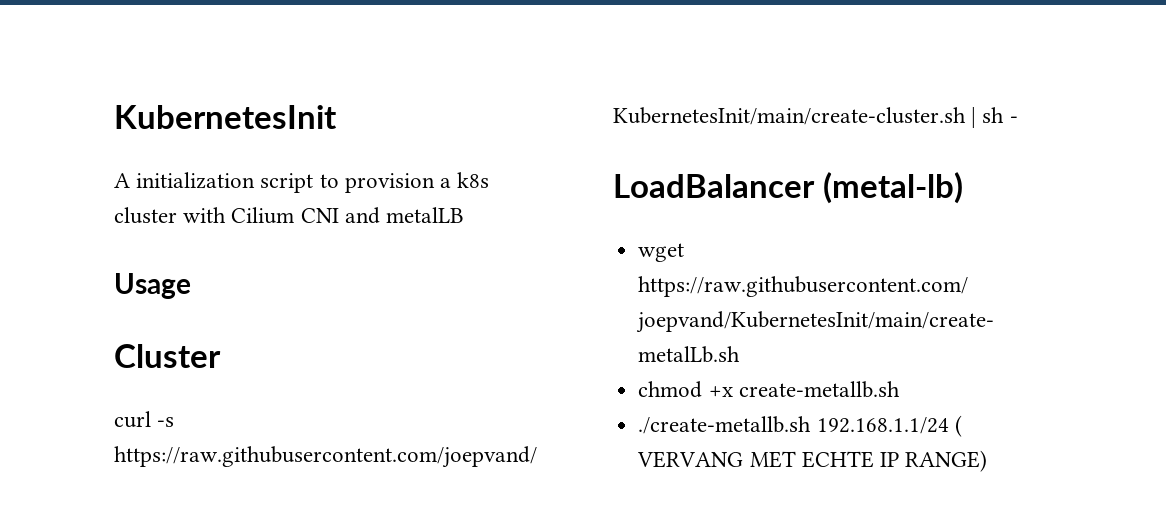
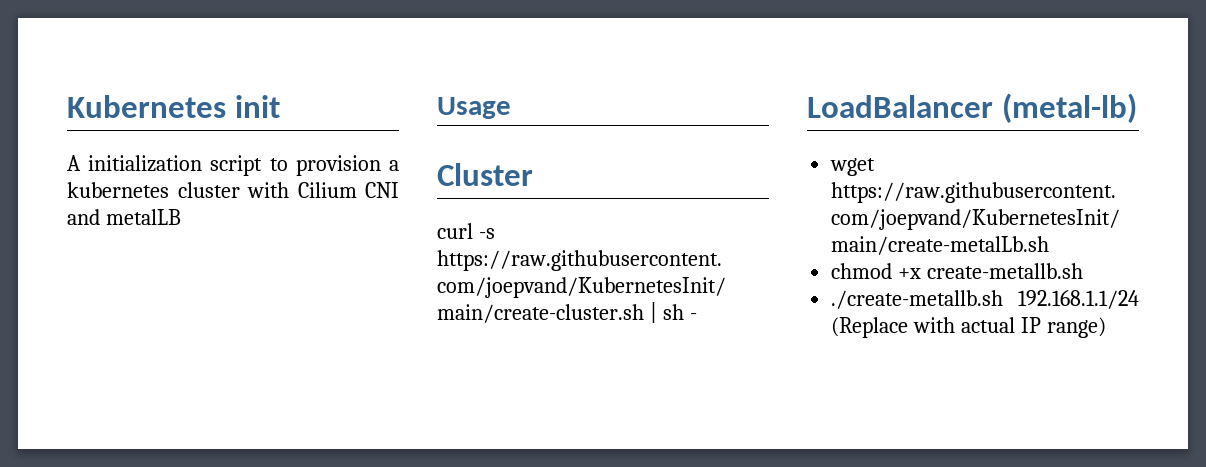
- KubernetesInit
+ Kubernetes init
- A initialization script to provision a k8s cluster with Cilium CNI and metalLB
+ A initialization script to provision a kubernetes cluster with Cilium CNI and metalLB
- ./create-metallb.sh 192.168.1.1/24 ( VERVANG MET ECHTE IP RANGE)
+ ./create-metallb.sh 192.168.1.1/24 (Replace with actual IP range)

